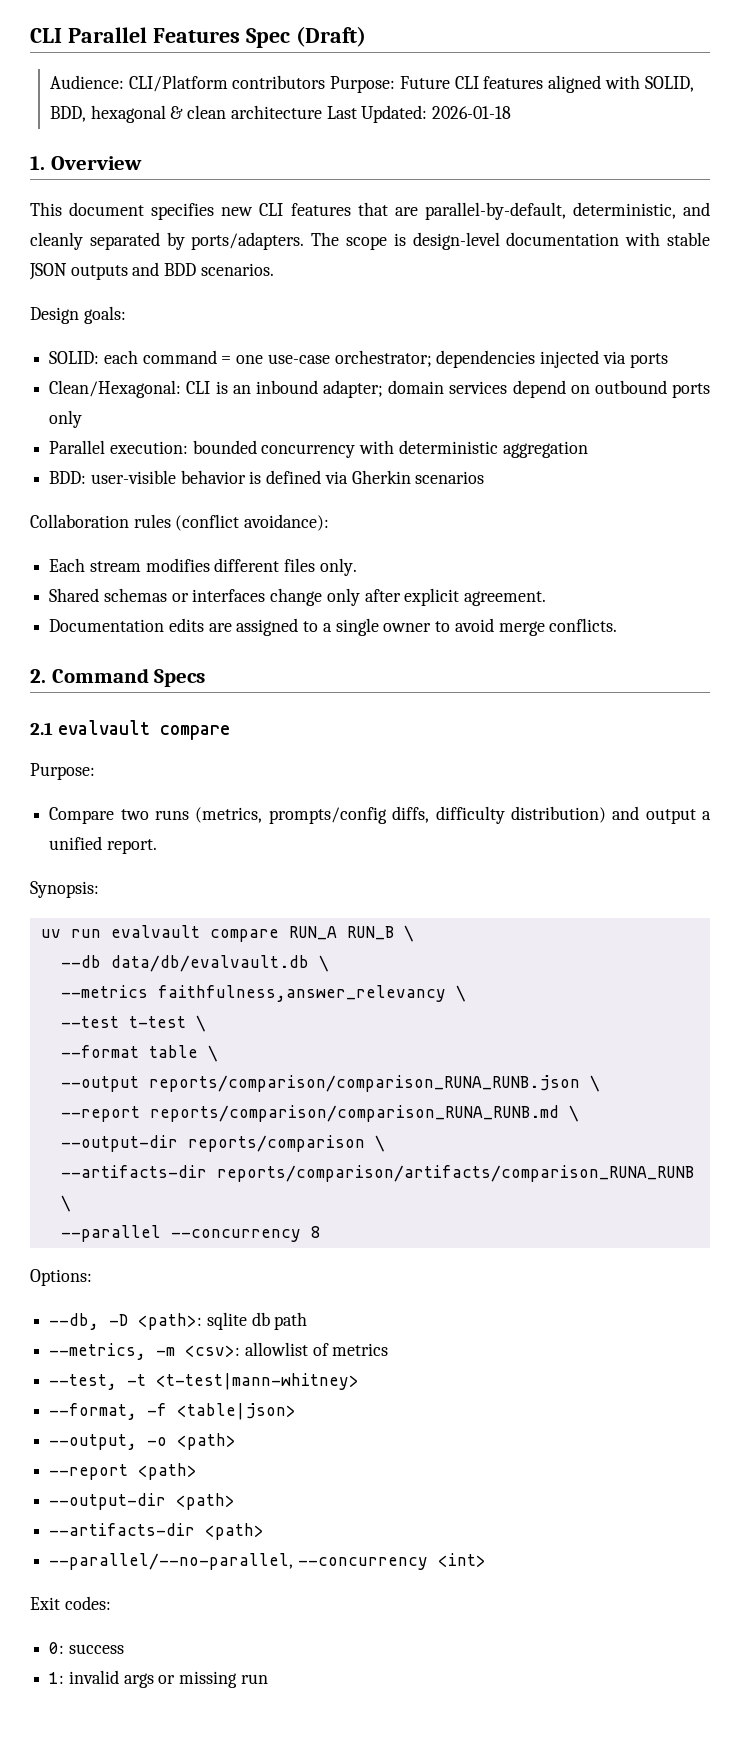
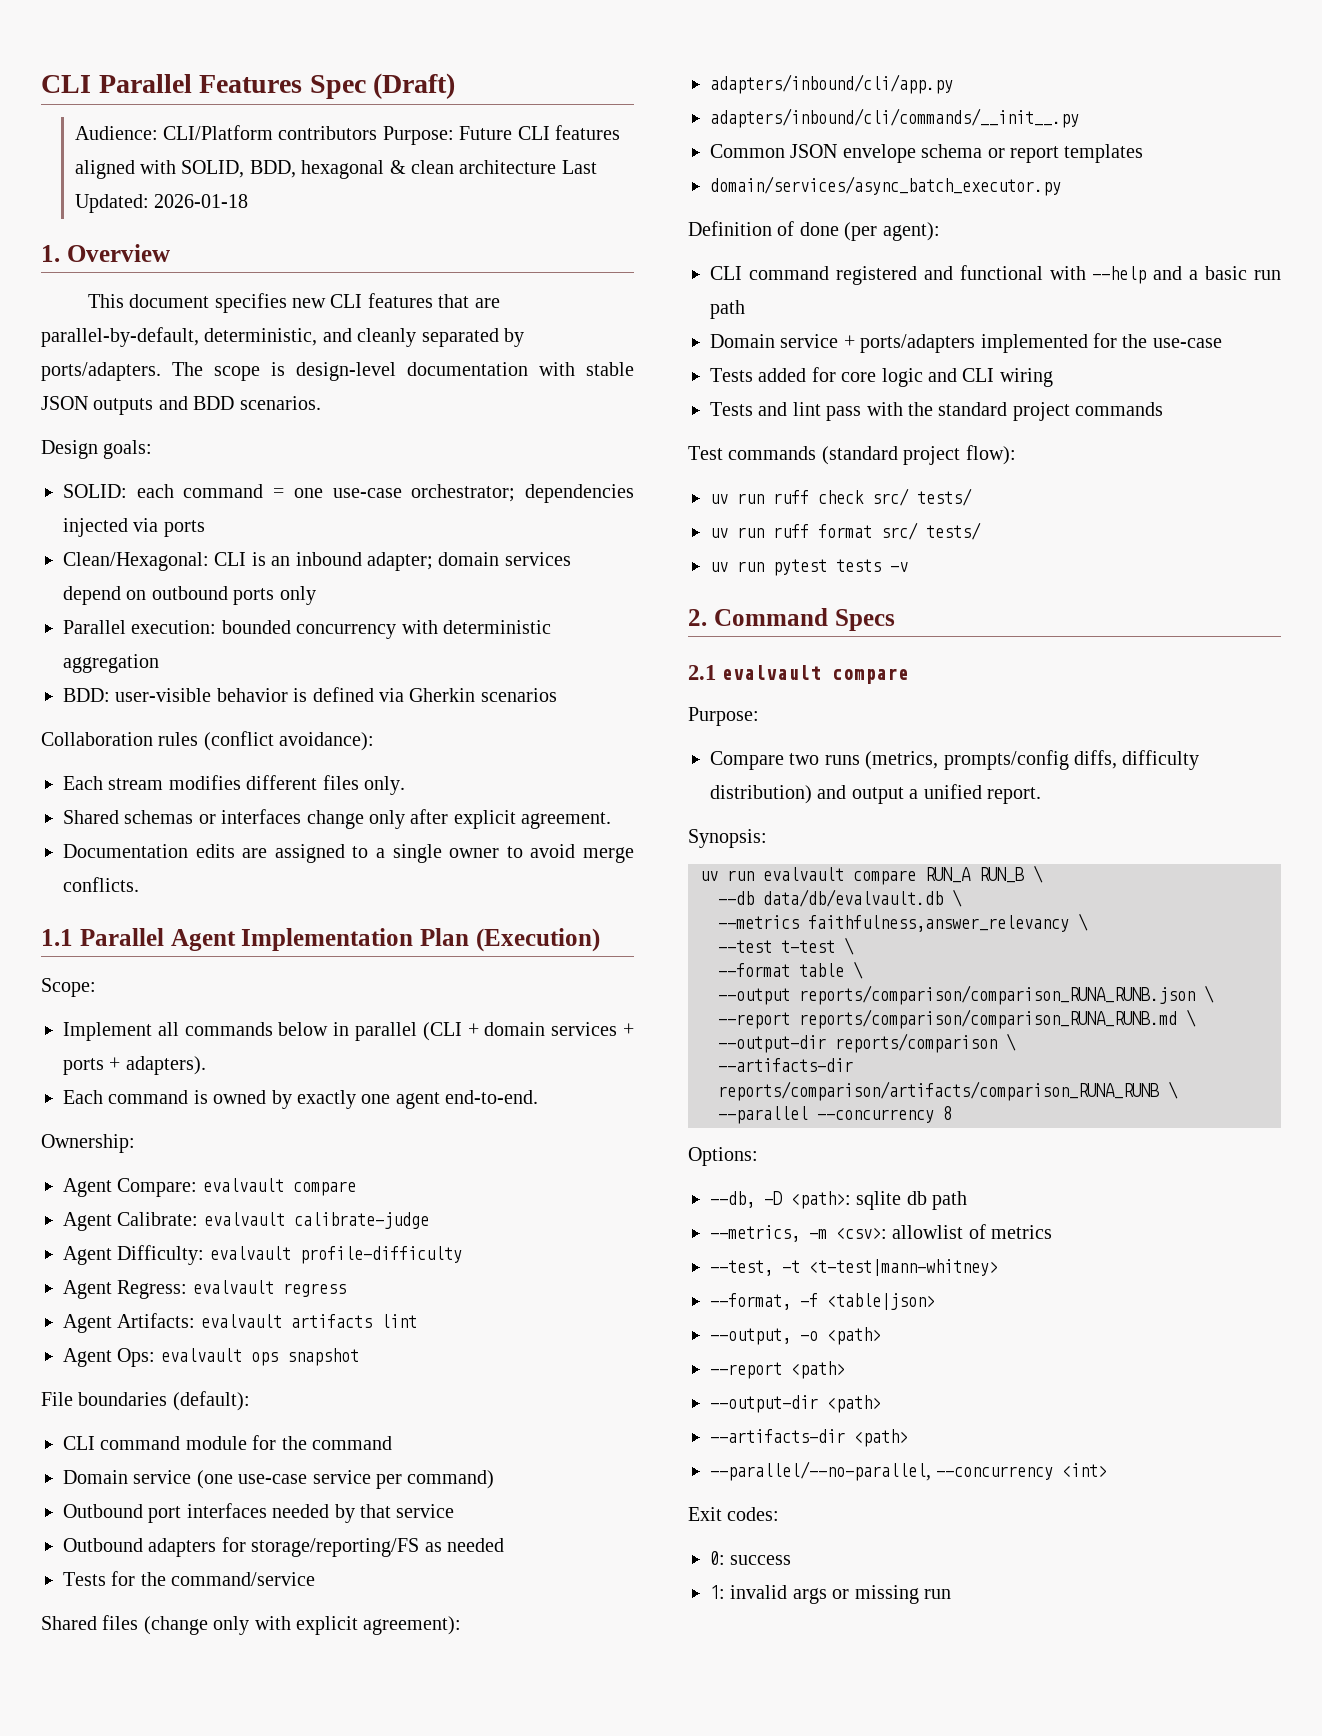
+ 1.1 Parallel Agent Implementation Plan (Execution)
+ Scope:
+ Implement all commands below in parallel (CLI + domain services + ports + adapters).
+ Each command is owned by exactly one agent end-to-end.
+ Ownership:
+ Agent Compare: evalvault compare
+ Agent Calibrate: evalvault calibrate-judge
+ Agent Difficulty: evalvault profile-difficulty
+ Agent Regress: evalvault regress
+ Agent Artifacts: evalvault artifacts lint
+ Agent Ops: evalvault ops snapshot
+ File boundaries (default):
+ CLI command module for the command
+ Domain service (one use-case service per command)
+ Outbound port interfaces needed by that service
+ Outbound adapters for storage/reporting/FS as needed
+ Tests for the command/service
+ Shared files (change only with explicit agreement):
+ adapters/inbound/cli/app.py
+ adapters/inbound/cli/commands/__init__.py
+ Common JSON envelope schema or report templates
+ domain/services/async_batch_executor.py
+ Definition of done (per agent):
+ CLI command registered and functional with --help and a basic run path
+ Domain service + ports/adapters implemented for the use-case
+ Tests added for core logic and CLI wiring
+ Tests and lint pass with the standard project commands
+ Test commands (standard project flow):
+ uv run ruff check src/ tests/
+ uv run ruff format src/ tests/
+ uv run pytest tests -v

